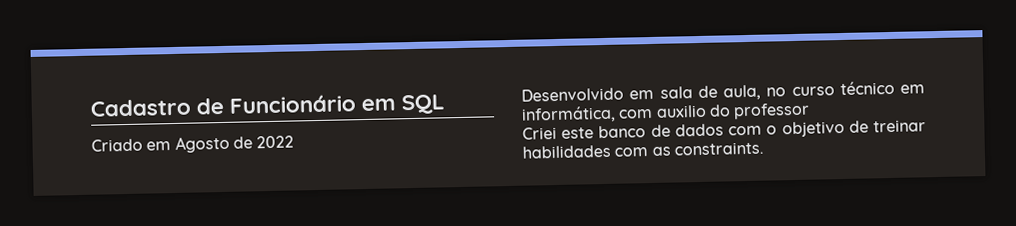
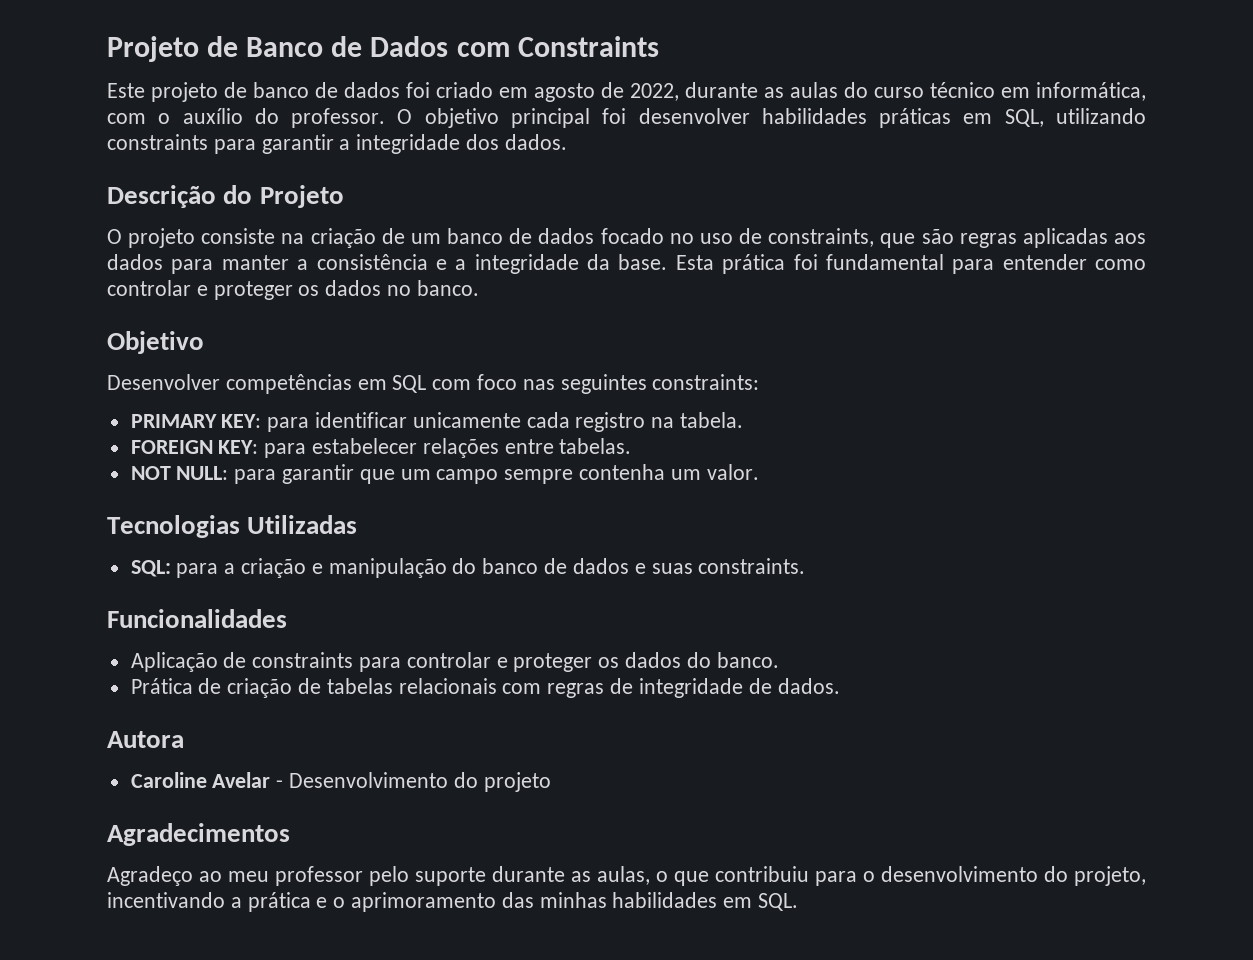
- Cadastro de Funcionário em SQL
- Criado em Agosto de 2022
- Desenvolvido em sala de aula, no curso técnico em informática, com auxilio do professor
- Criei este banco de dados com o objetivo de treinar habilidades com as constraints.
+ Projeto de Banco de Dados com Constraints
+ Este projeto de banco de dados foi criado em agosto de 2022, durante as aulas do curso técnico em informática, com o auxílio do professor. O objetivo principal foi desenvolver habilidades práticas em SQL, utilizando constraints para garantir a integridade dos dados.
+ Descrição do Projeto
+ O projeto consiste na criação de um banco de dados focado no uso de constraints, que são regras aplicadas aos dados para manter a consistência e a integridade da base. Esta prática foi fundamental para entender como controlar e proteger os dados no banco.
+ Objetivo
+ Desenvolver competências em SQL com foco nas seguintes constraints:
+ PRIMARY KEY: para identificar unicamente cada registro na tabela.
+ FOREIGN KEY: para estabelecer relações entre tabelas.
+ NOT NULL: para garantir que um campo sempre contenha um valor.
+ Tecnologias Utilizadas
+ SQL: para a criação e manipulação do banco de dados e suas constraints.
+ Funcionalidades
+ Aplicação de constraints para controlar e proteger os dados do banco.
+ Prática de criação de tabelas relacionais com regras de integridade de dados.
+ Autora
+ Caroline Avelar - Desenvolvimento do projeto
+ Agradecimentos
+ Agradeço ao meu professor pelo suporte durante as aulas, o que contribuiu para o desenvolvimento do projeto, incentivando a prática e o aprimoramento das minhas habilidades em SQL.

